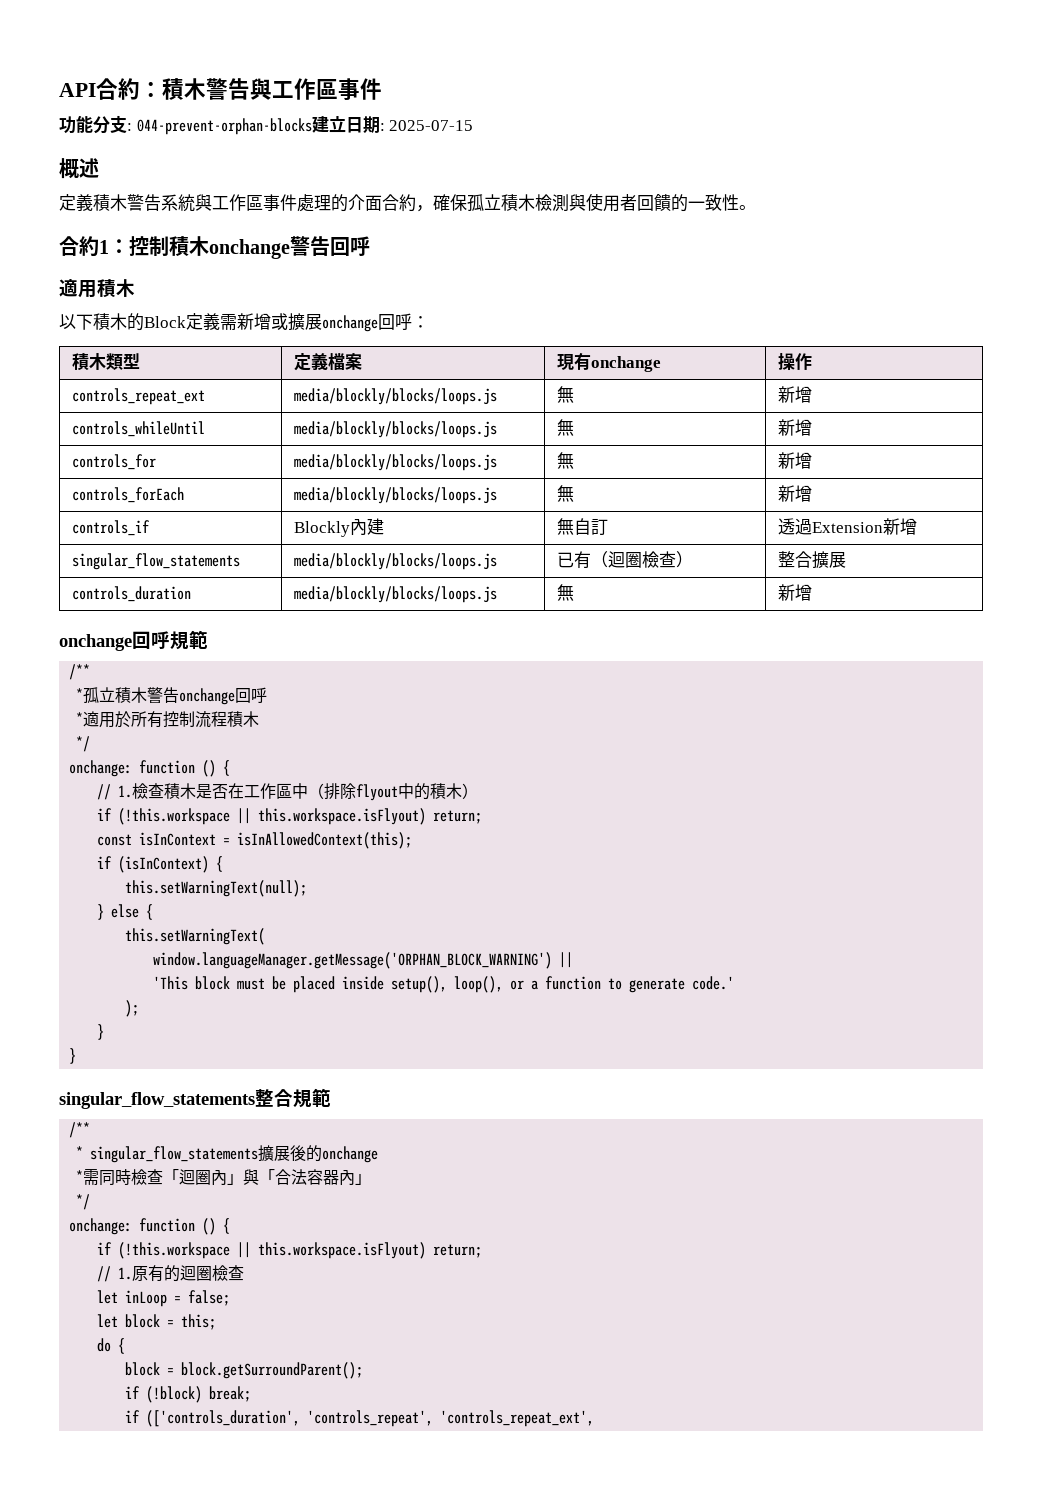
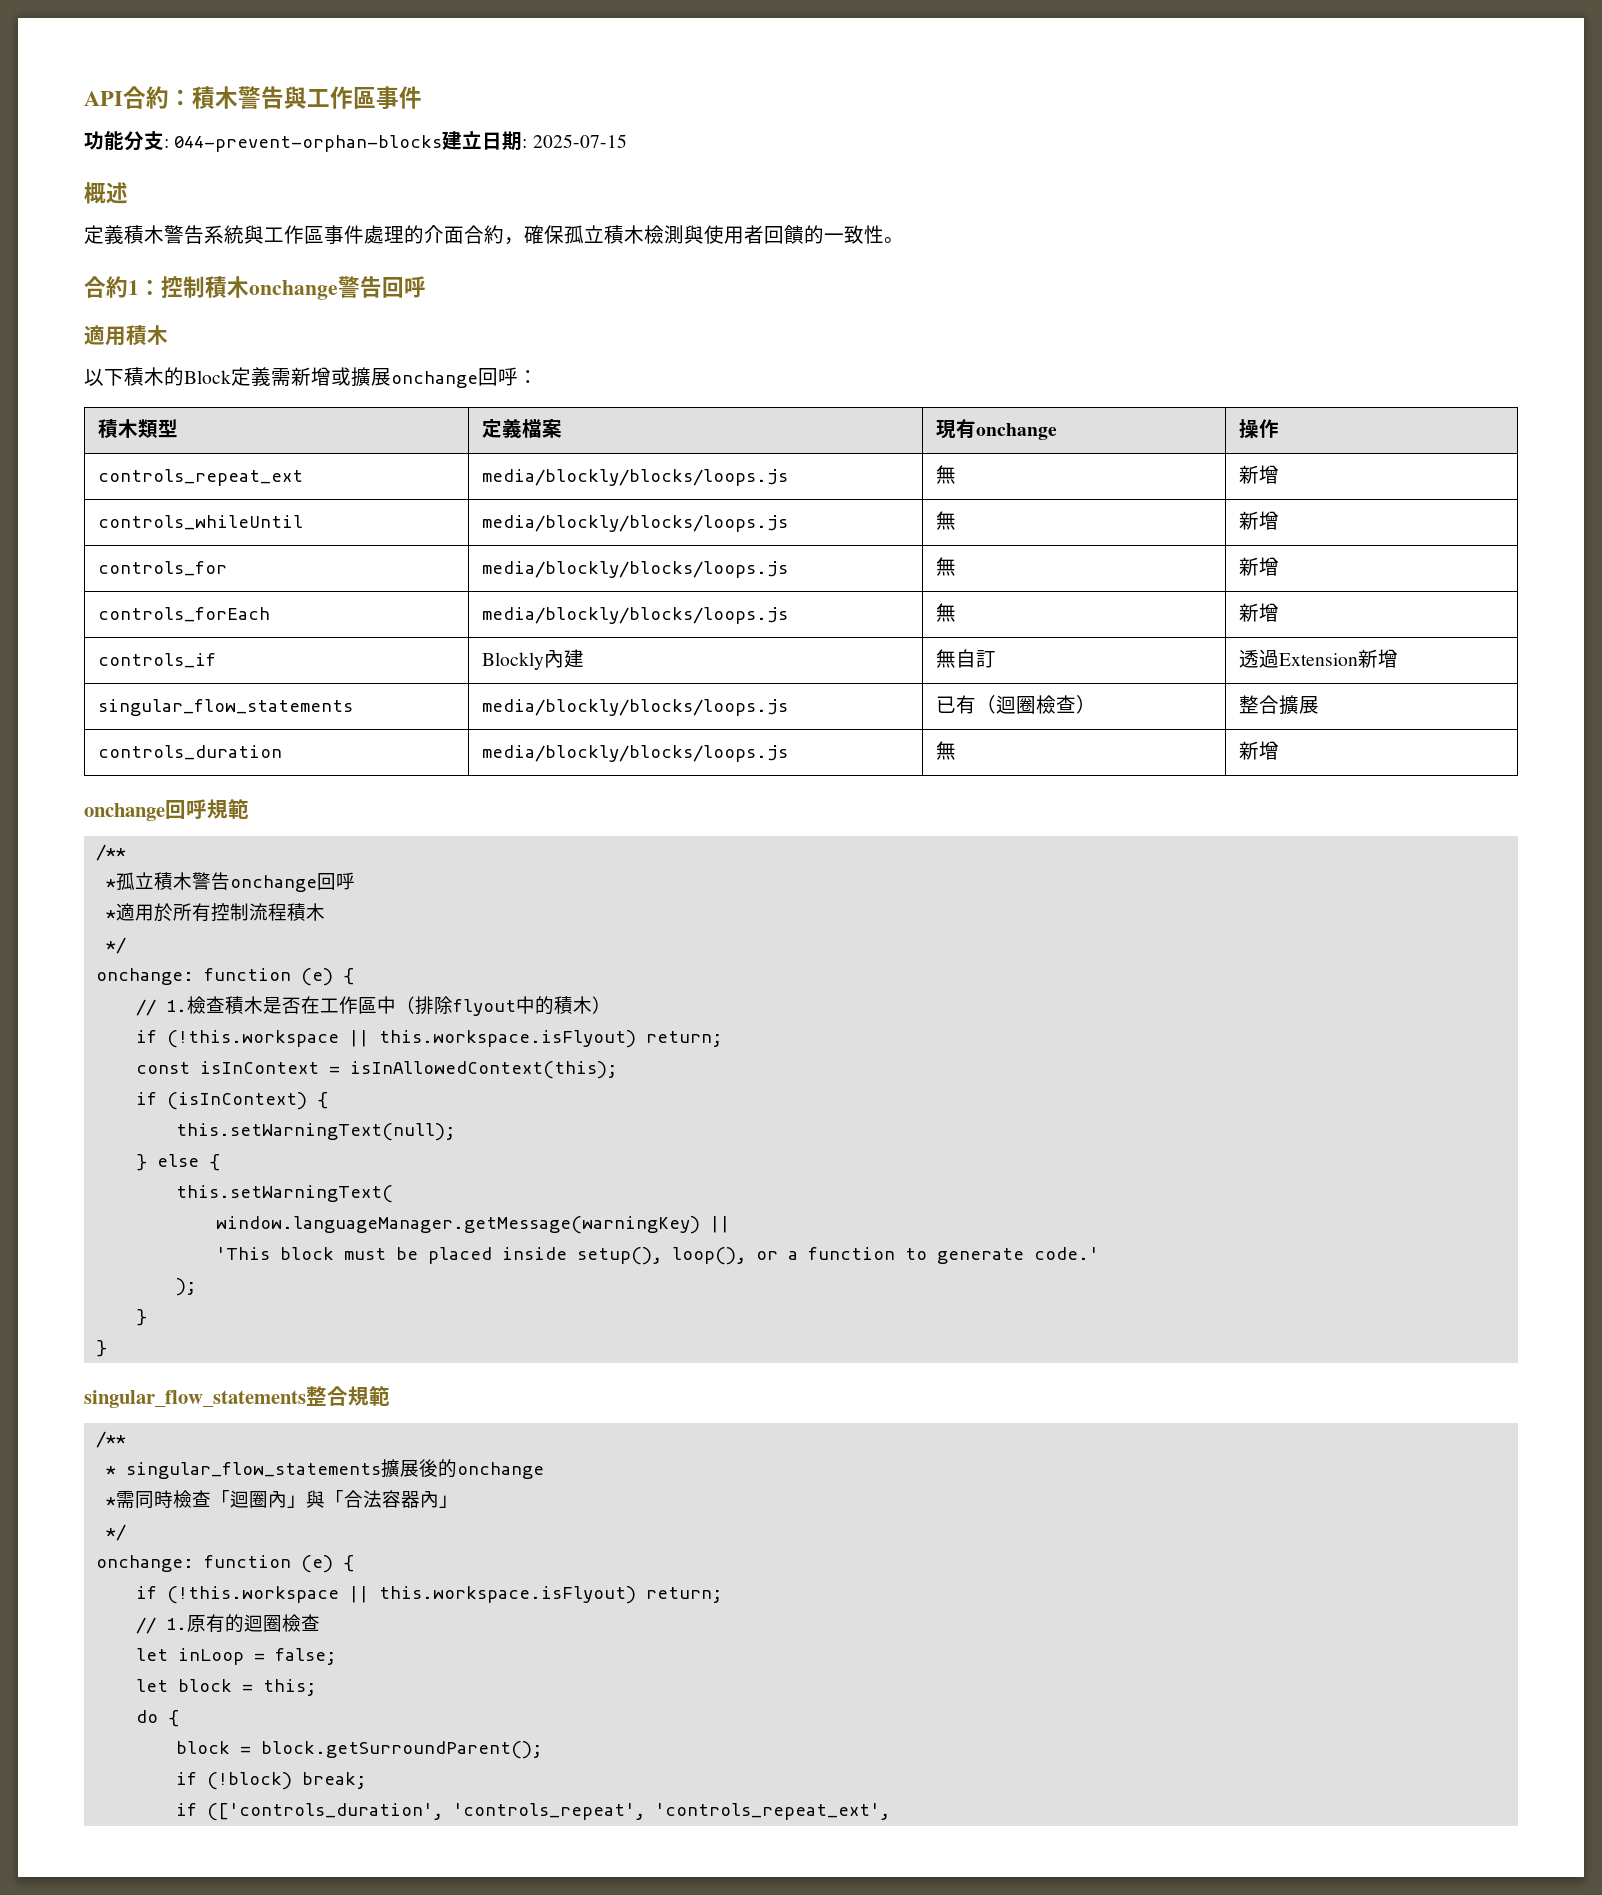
  *適用於所有控制流程積木
  */
- onchange: function () {
+ onchange: function (e) {
- window.languageManager.getMessage('ORPHAN_BLOCK_WARNING') ||
+ window.languageManager.getMessage(warningKey) ||
  *需同時檢查「迴圈內」與「合法容器內」
  */
- onchange: function () {
+ onchange: function (e) {

